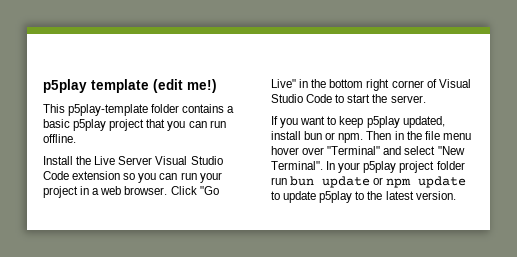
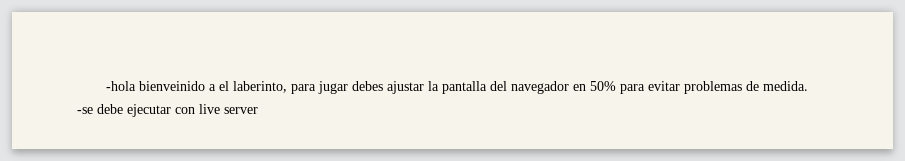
- p5play template (edit me!)
- This p5play-template folder contains a basic p5play project that you can run offline.
- Install the Live Server Visual Studio Code extension so you can run your project in a web browser. Click "Go Live" in the bottom right corner of Visual Studio Code to start the server.
- If you want to keep p5play updated, install bun or npm. Then in the file menu hover over "Terminal" and select "New Terminal". In your p5play project folder run bun update or npm update to update p5play to the latest version.
+ -hola bienveinido a el laberinto, para jugar debes ajustar la pantalla del navegador en 50% para evitar problemas de medida.
+ -se debe ejecutar con live server

